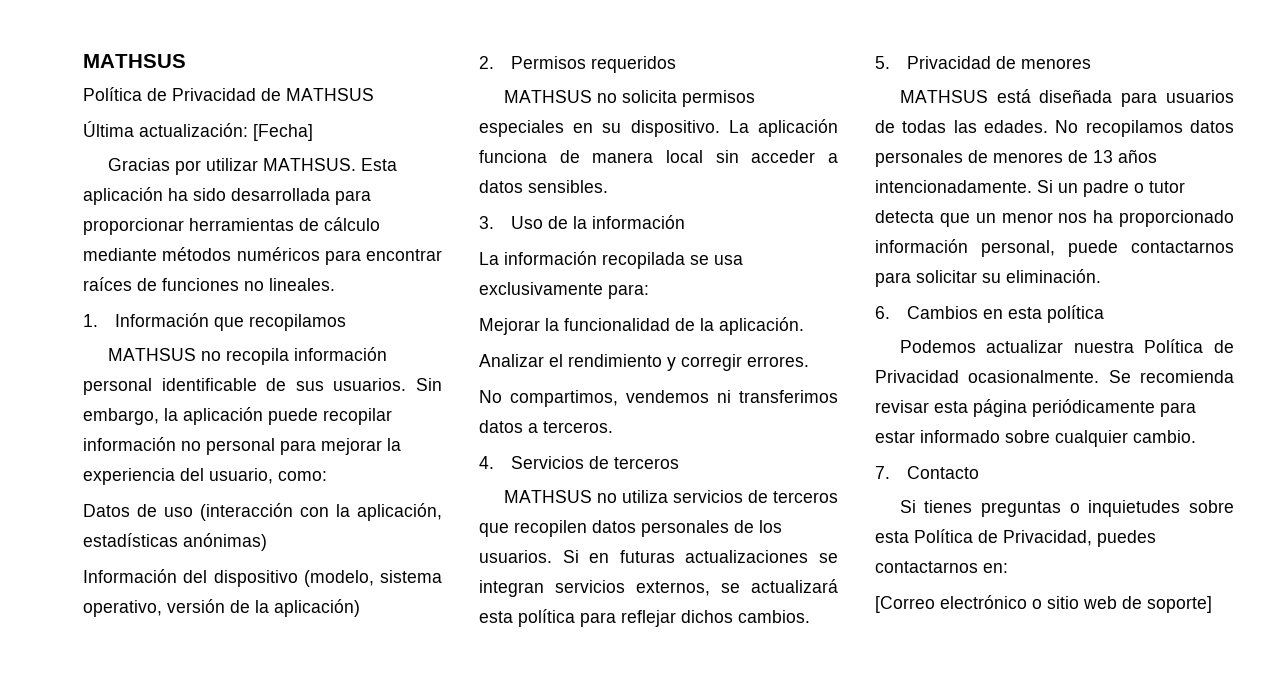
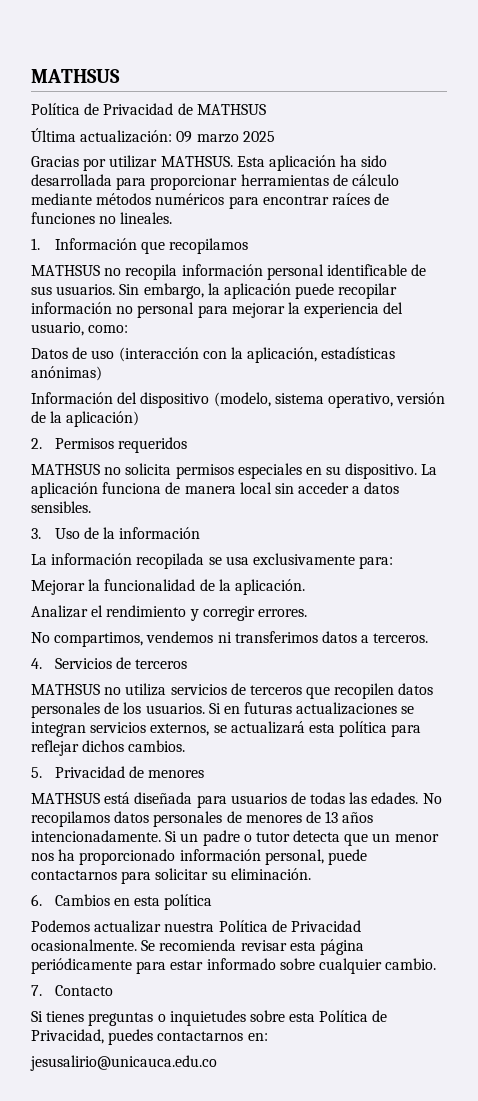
- Última actualización: [Fecha]
+ Última actualización: 09 marzo 2025
- [Correo electrónico o sitio web de soporte]
+ jesusalirio@unicauca.edu.co

